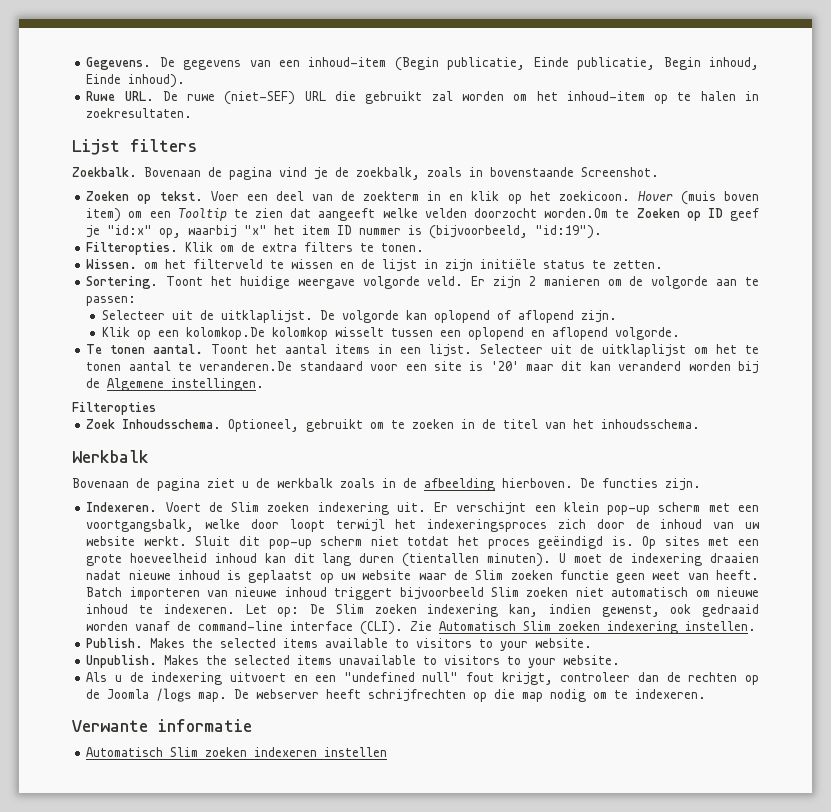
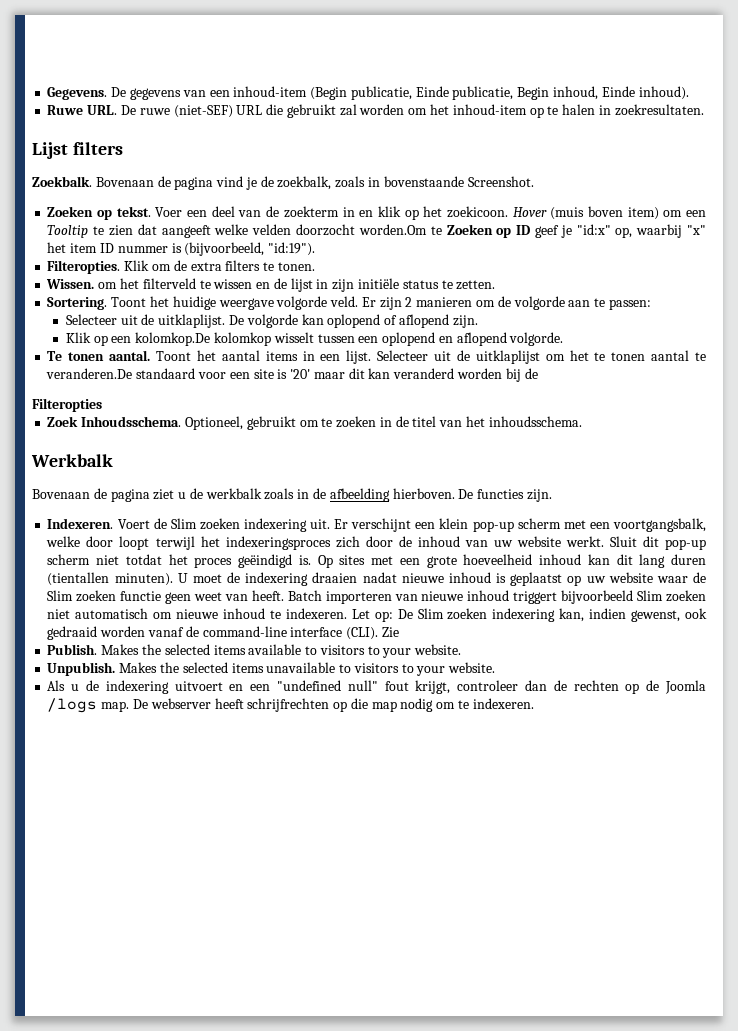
- Selecteer uit de uitklaplijst om het te tonen aantal te veranderen.De standaard voor een site is '20' maar dit kan veranderd worden bij de Algemene instellingen.
+ Selecteer uit de uitklaplijst om het te tonen aantal te veranderen.De standaard voor een site is '20' maar dit kan veranderd worden bij de
- Zie Automatisch Slim zoeken indexering instellen.
+ Zie
- Verwante informatie
- Automatisch Slim zoeken indexeren instellen

